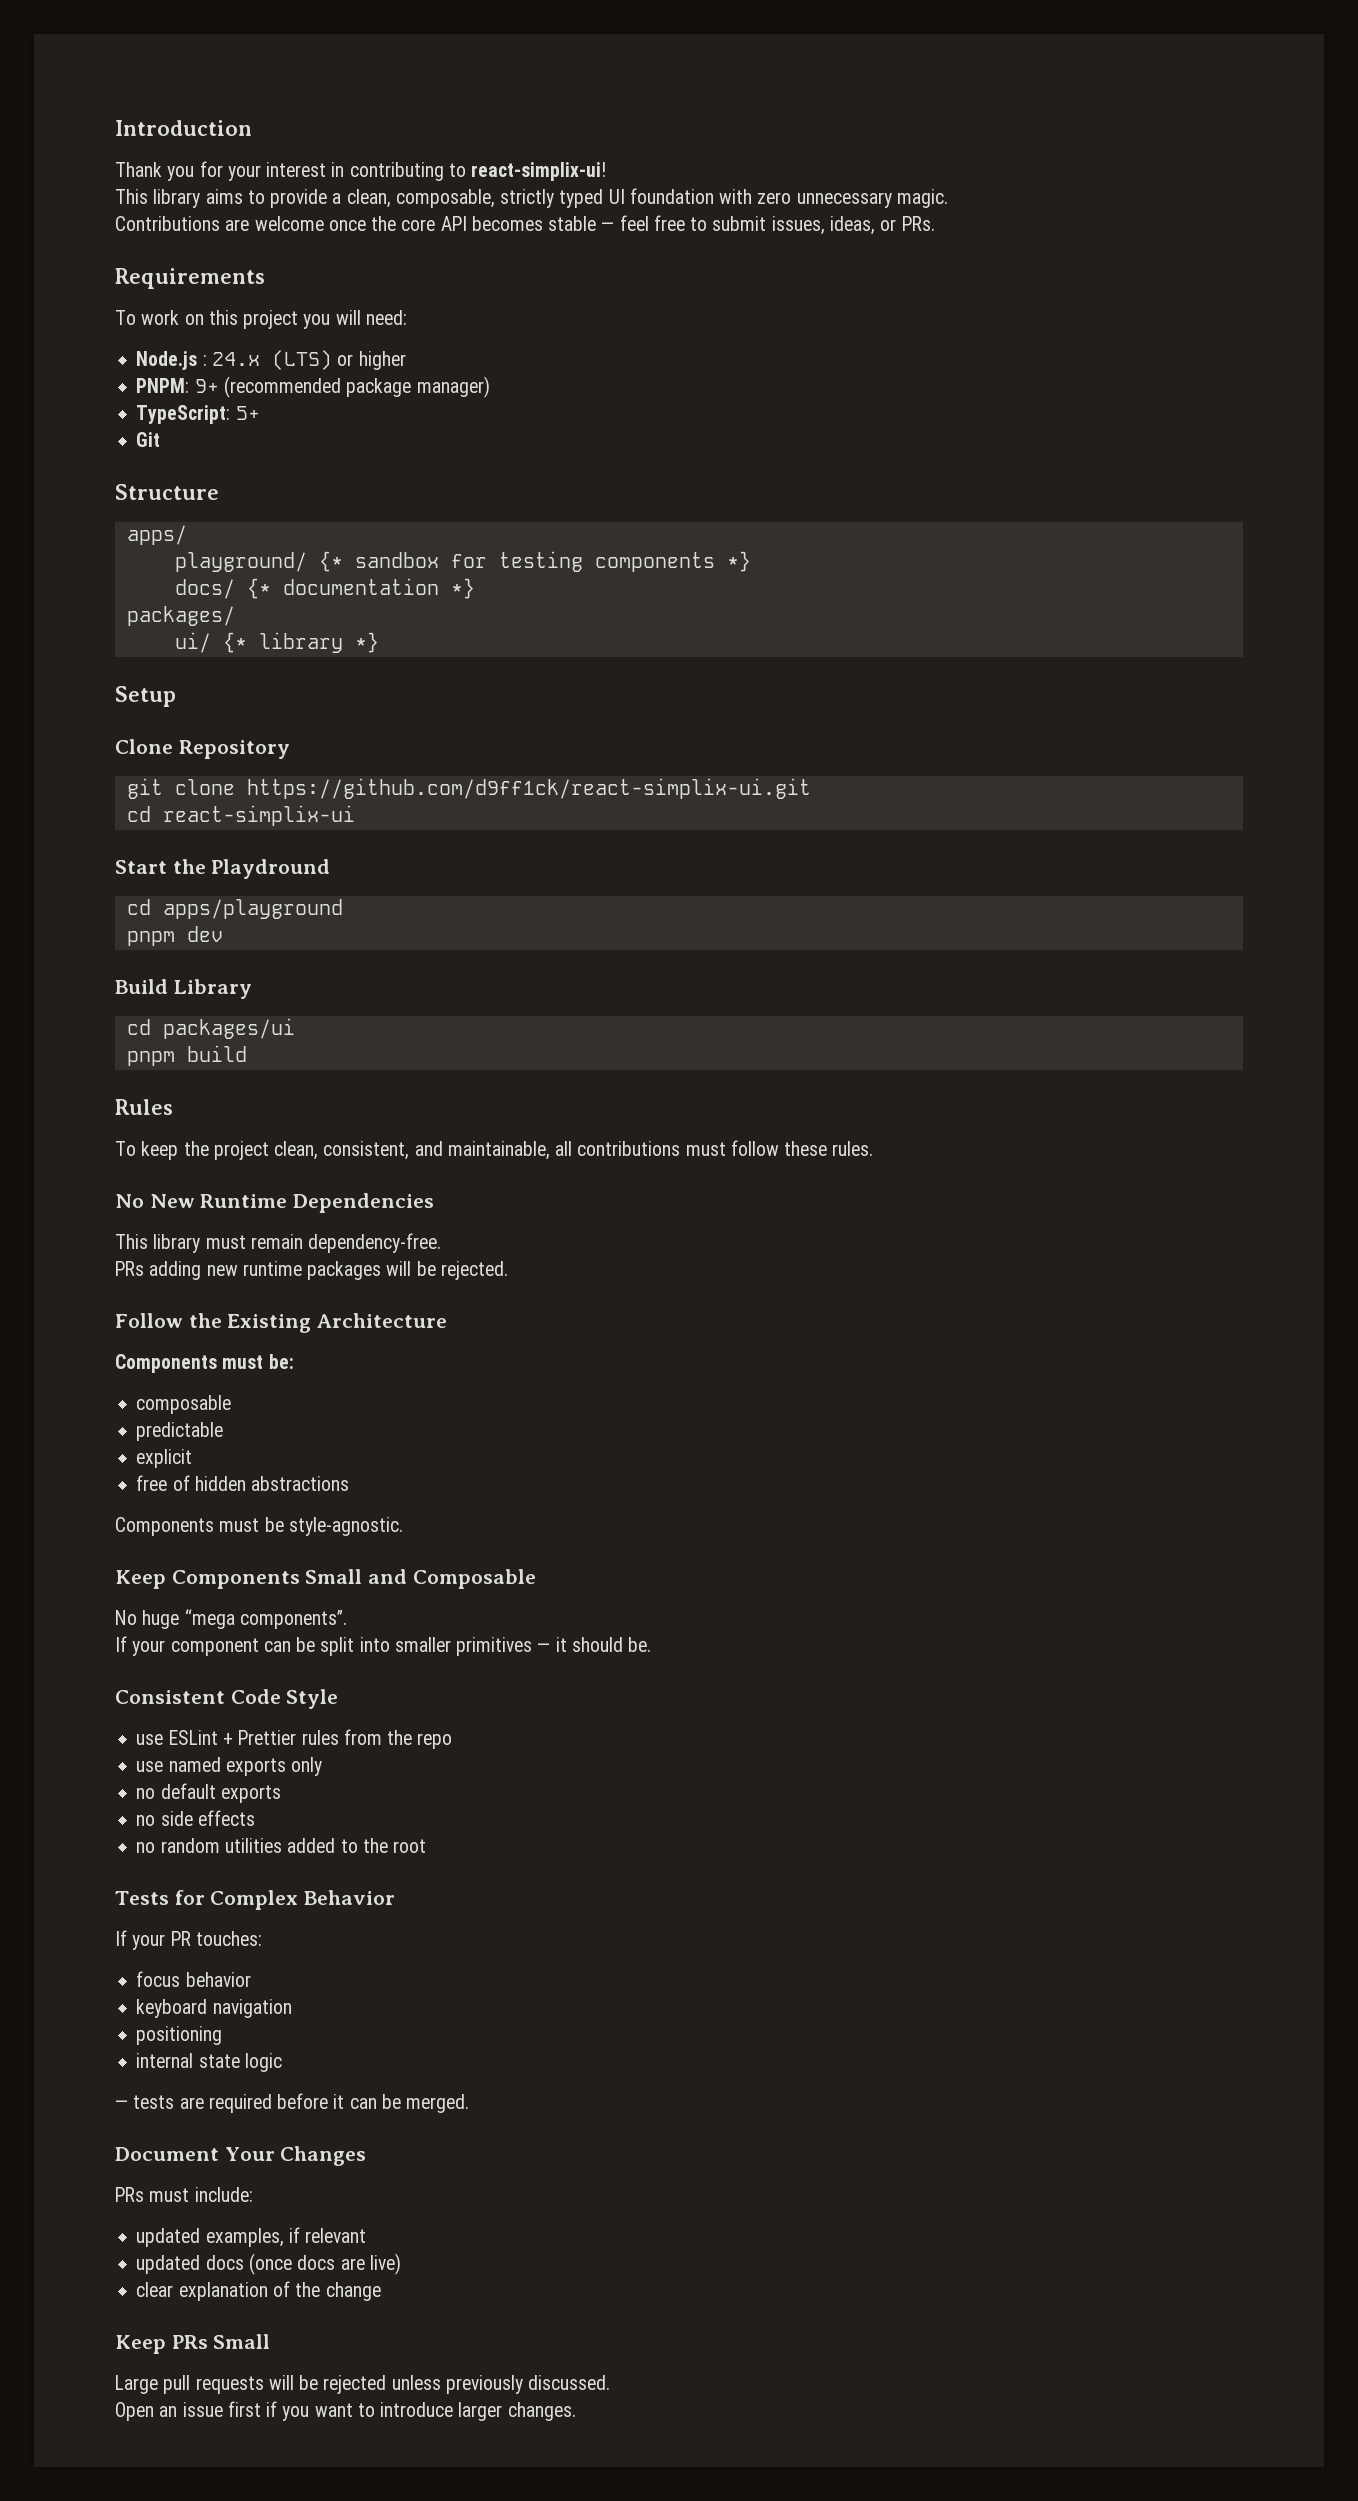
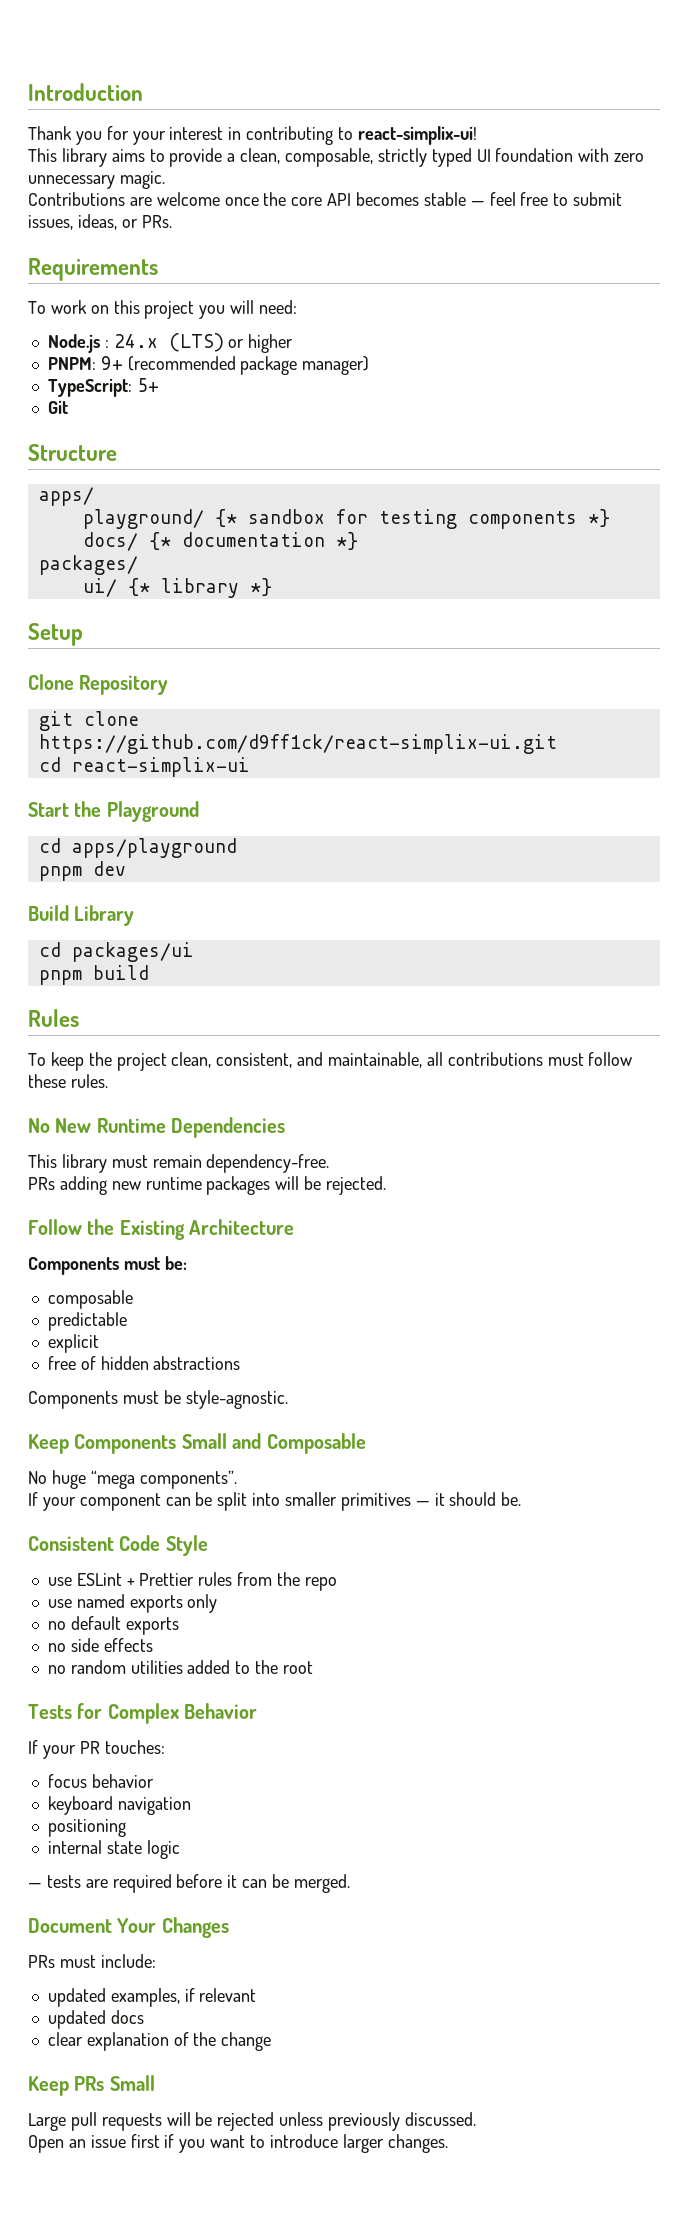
- Start the Playdround
+ Start the Playground
- updated docs (once docs are live)
+ updated docs

